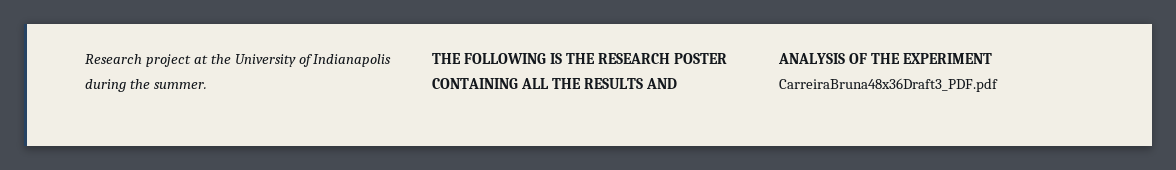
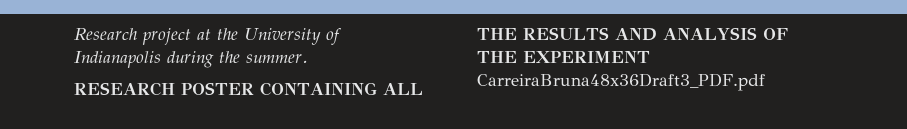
- THE FOLLOWING IS THE RESEARCH POSTER CONTAINING ALL THE RESULTS AND ANALYSIS OF THE EXPERIMENT CarreiraBruna48x36Draft3_PDF.pdf
+ RESEARCH POSTER CONTAINING ALL THE RESULTS AND ANALYSIS OF THE EXPERIMENT CarreiraBruna48x36Draft3_PDF.pdf

